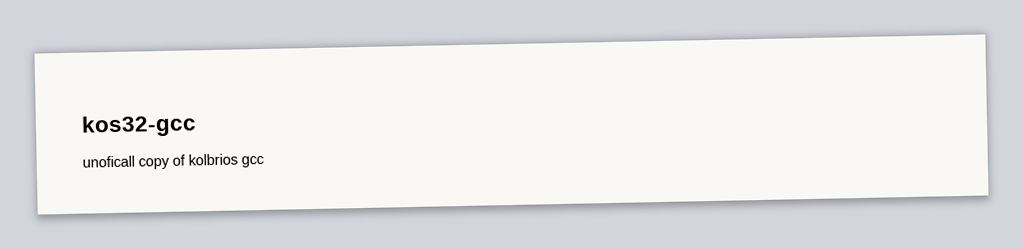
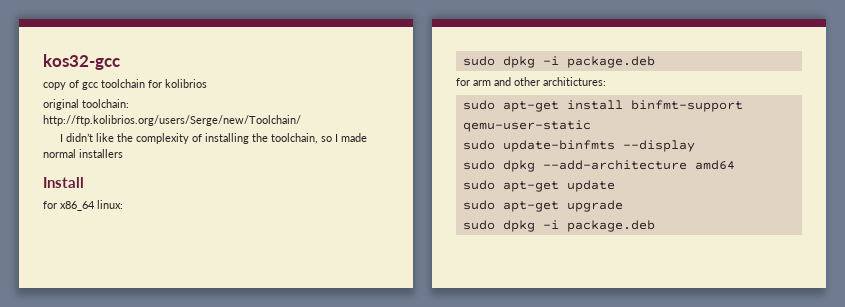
- unoficall copy of kolbrios gcc
+ copy of gcc toolchain for kolibrios
+ original toolchain: http://ftp.kolibrios.org/users/Serge/new/Toolchain/
+ I didn’t like the complexity of installing the toolchain, so I made normal installers
+ Install
+ for x86_64 linux:
+ sudo dpkg -i package.deb
+ for arm and other architictures:
+ sudo apt-get install binfmt-support qemu-user-static
+ sudo update-binfmts --display
+ sudo dpkg --add-architecture amd64
+ sudo apt-get update
+ sudo apt-get upgrade
+ sudo dpkg -i package.deb

